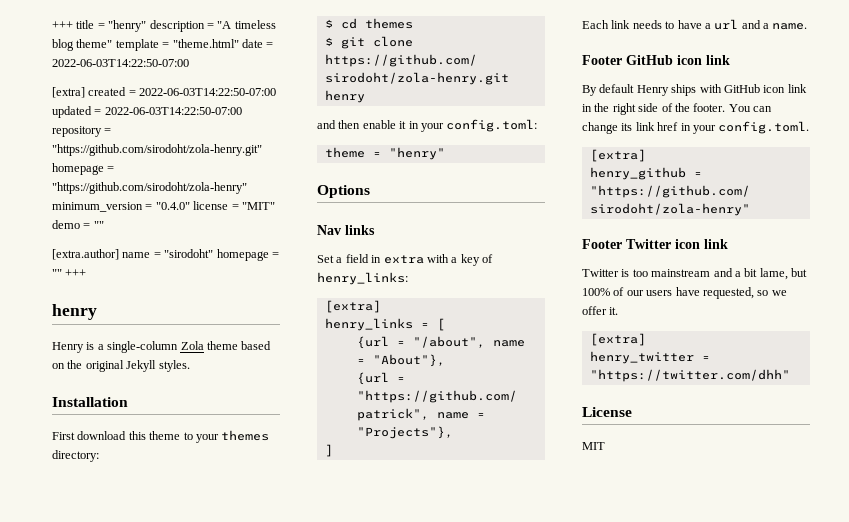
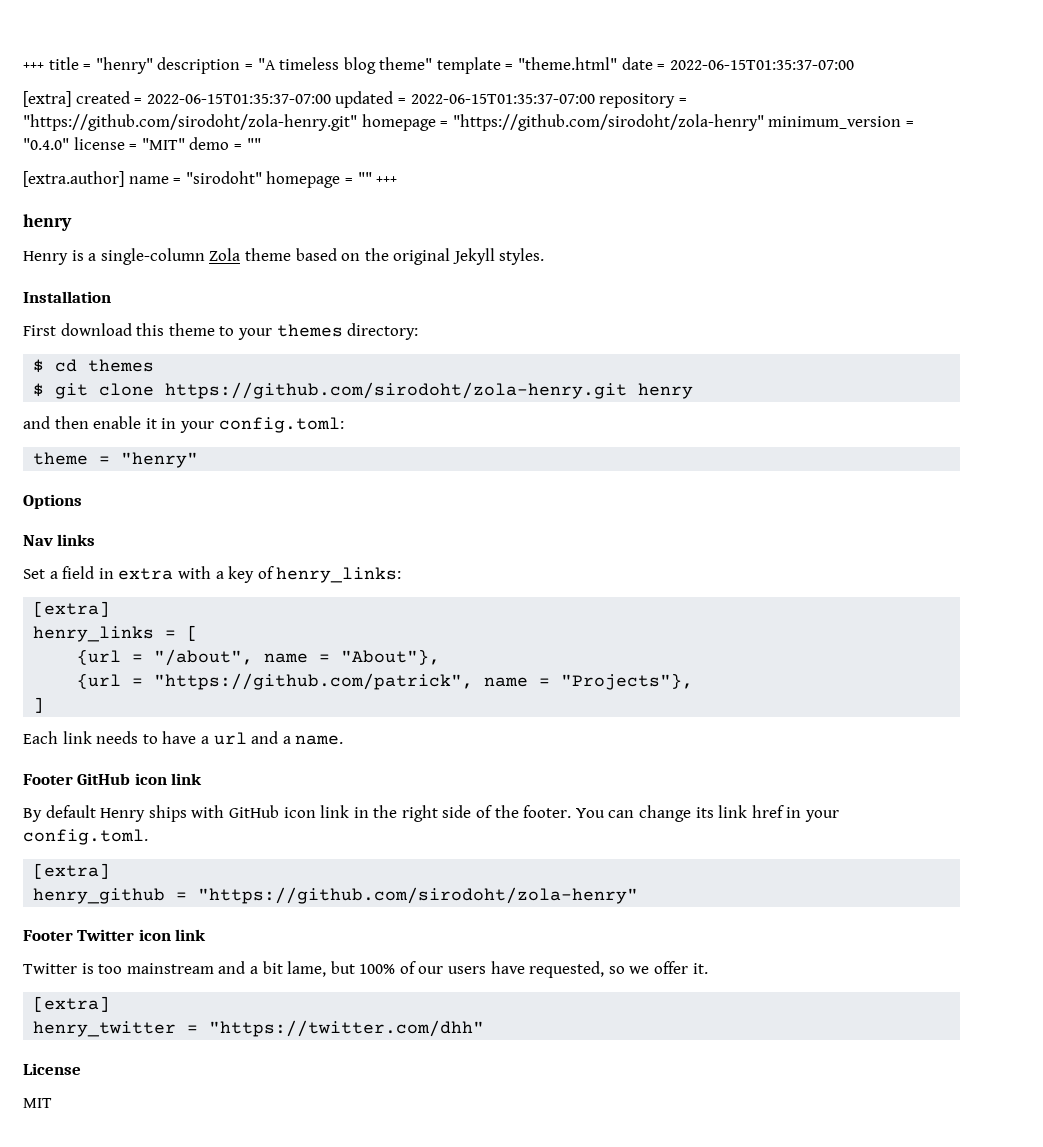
- +++ title = "henry" description = "A timeless blog theme" template = "theme.html" date = 2022-06-03T14:22:50-07:00
+ +++ title = "henry" description = "A timeless blog theme" template = "theme.html" date = 2022-06-15T01:35:37-07:00
- [extra] created = 2022-06-03T14:22:50-07:00 updated = 2022-06-03T14:22:50-07:00 repository = "https://github.com/sirodoht/zola-henry.git" homepage = "https://github.com/sirodoht/zola-henry" minimum_version = "0.4.0" license = "MIT" demo = ""
+ [extra] created = 2022-06-15T01:35:37-07:00 updated = 2022-06-15T01:35:37-07:00 repository = "https://github.com/sirodoht/zola-henry.git" homepage = "https://github.com/sirodoht/zola-henry" minimum_version = "0.4.0" license = "MIT" demo = ""

